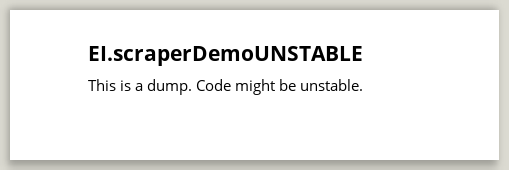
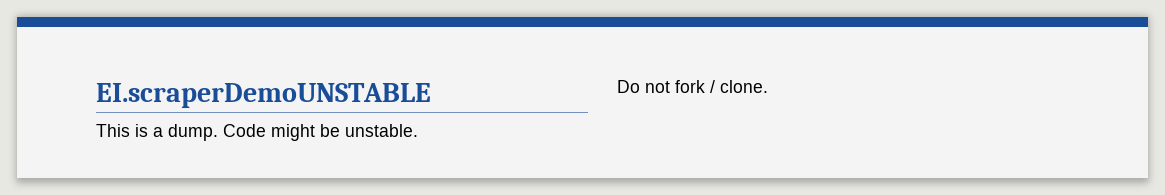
+ Do not fork / clone.

